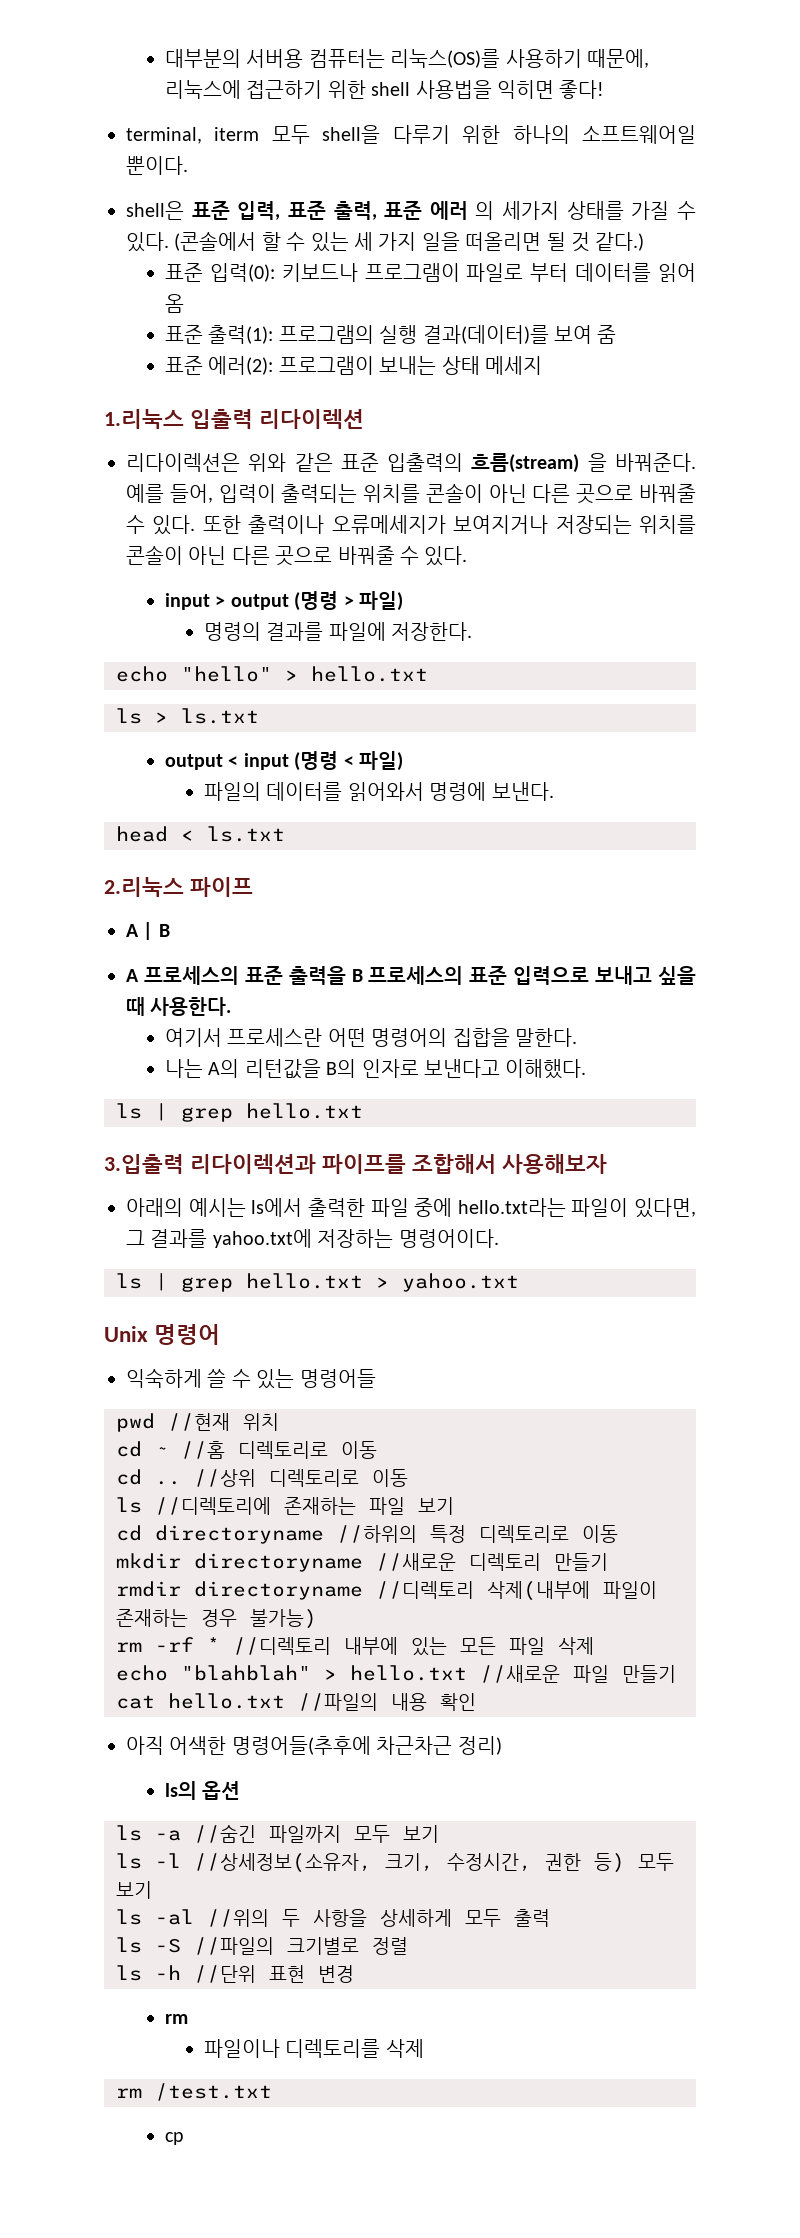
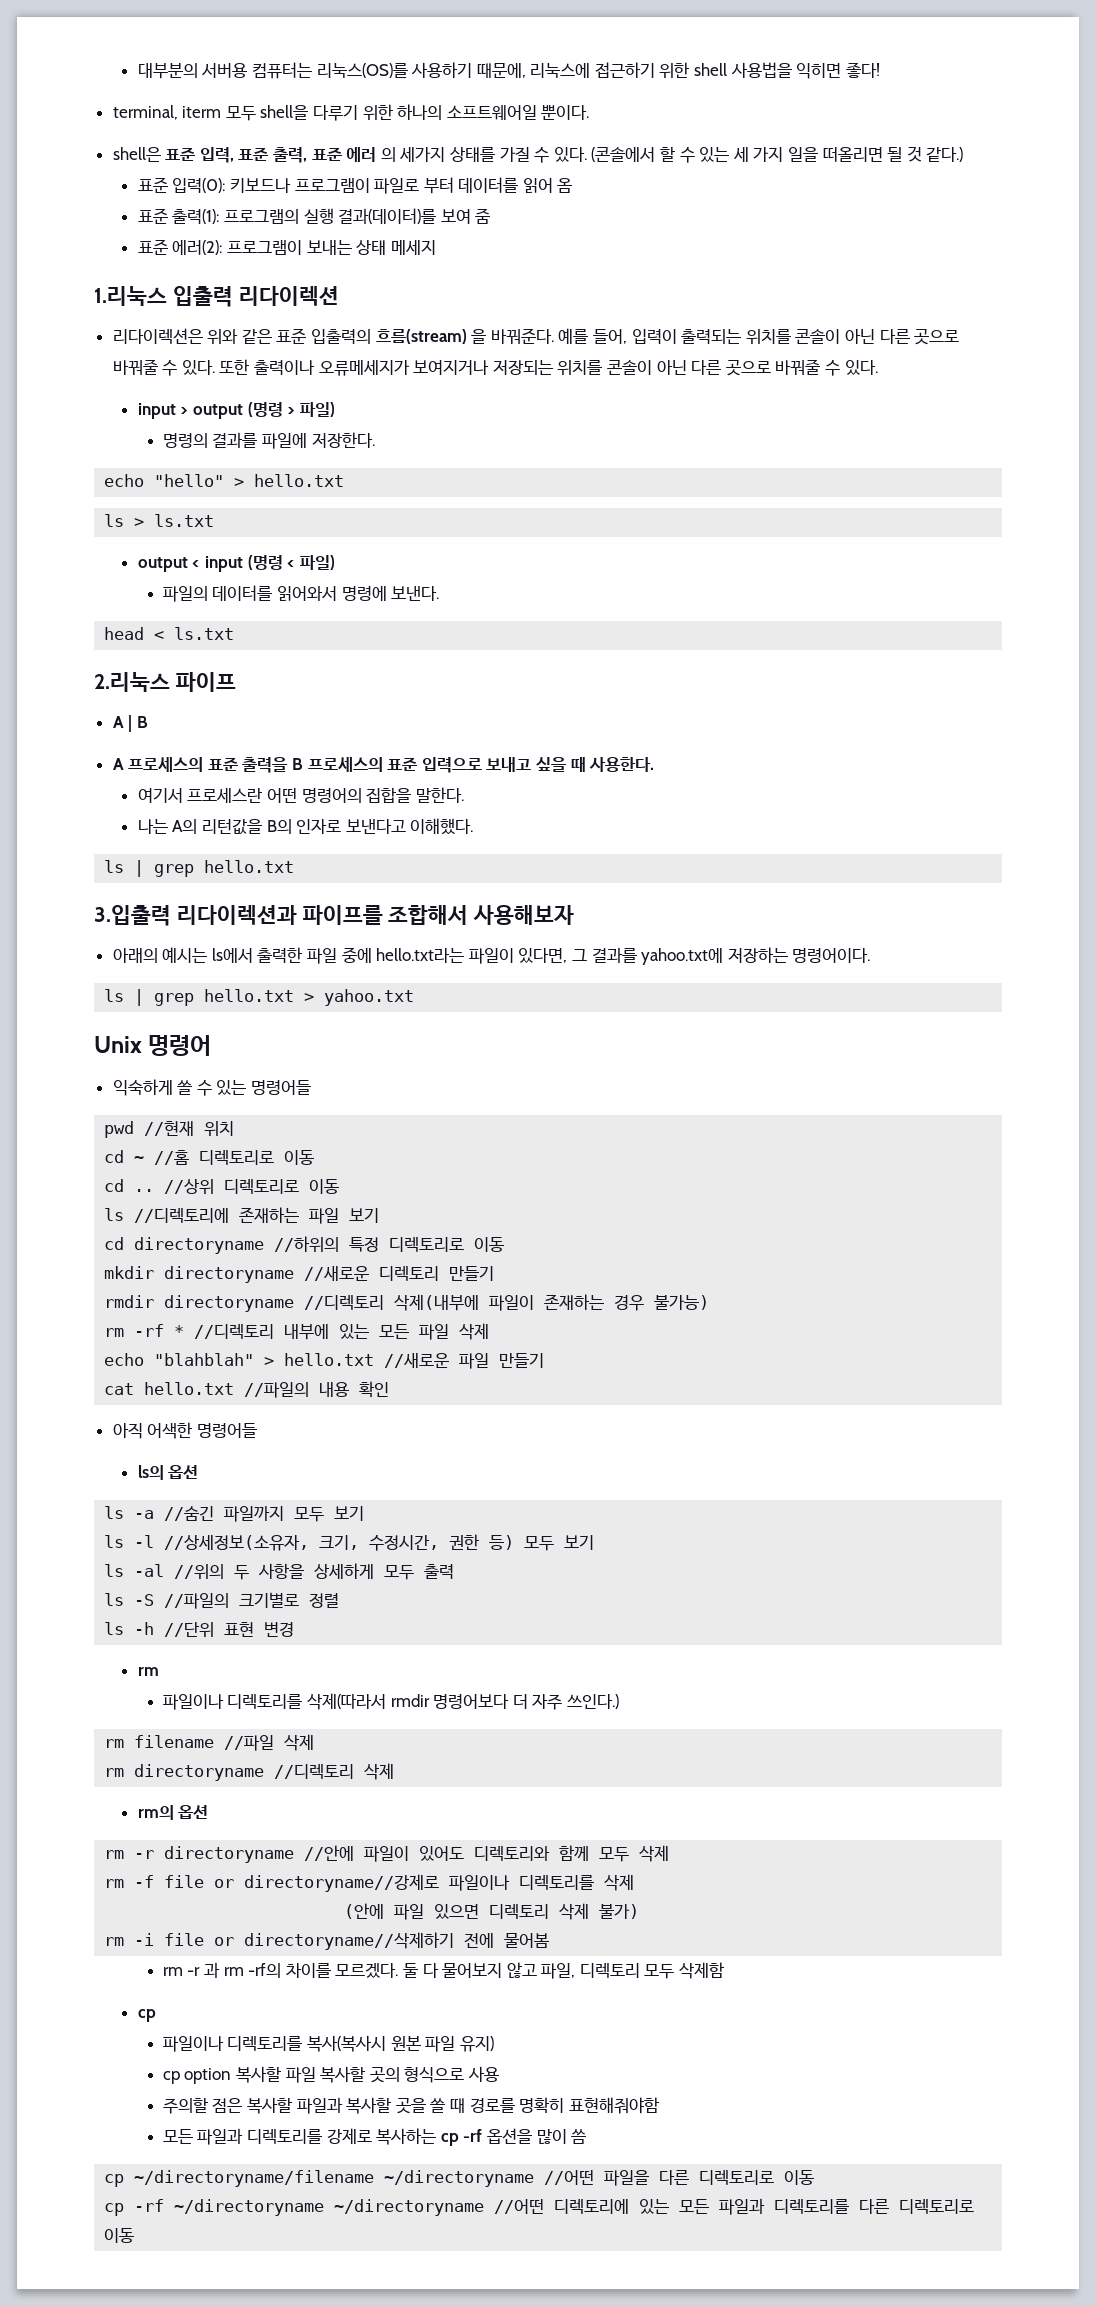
- 아직 어색한 명령어들(추후에 차근차근 정리)
+ 아직 어색한 명령어들
- 파일이나 디렉토리를 삭제
- rm /test.txt
+ 파일이나 디렉토리를 삭제(따라서 rmdir 명령어보다 더 자주 쓰인다.)
+ rm filename //파일 삭제
+ rm directoryname //디렉토리 삭제
+ rm의 옵션
+ rm -r directoryname //안에 파일이 있어도 디렉토리와 함께 모두 삭제
+ rm -f file or directoryname//강제로 파일이나 디렉토리를 삭제
+ (안에 파일 있으면 디렉토리 삭제 불가)
+ rm -i file or directoryname//삭제하기 전에 물어봄
+ rm -r 과 rm -rf의 차이를 모르겠다. 둘 다 물어보지 않고 파일, 디렉토리 모두 삭제함
  cp
+ 파일이나 디렉토리를 복사(복사시 원본 파일 유지)
+ cp option 복사할 파일 복사할 곳의 형식으로 사용
+ 주의할 점은 복사할 파일과 복사할 곳을 쓸 때 경로를 명확히 표현해줘야함
+ 모든 파일과 디렉토리를 강제로 복사하는 cp -rf 옵션을 많이 씀
+ cp ~/directoryname/filename ~/directoryname //어떤 파일을 다른 디렉토리로 이동
+ cp -rf ~/directoryname ~/directoryname //어떤 디렉토리에 있는 모든 파일과 디렉토리를 다른 디렉토리로 이동

